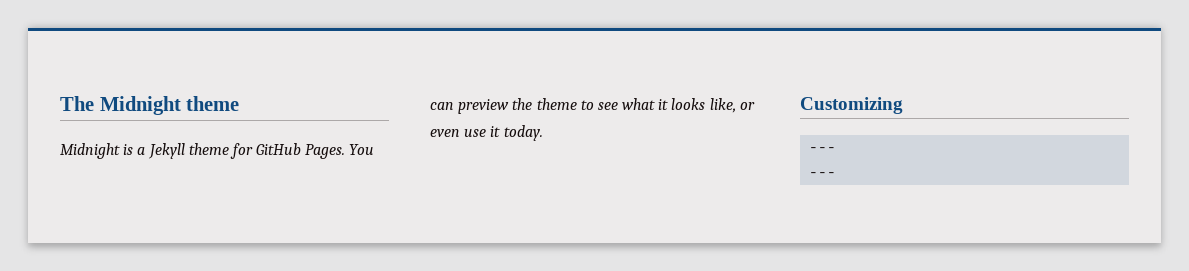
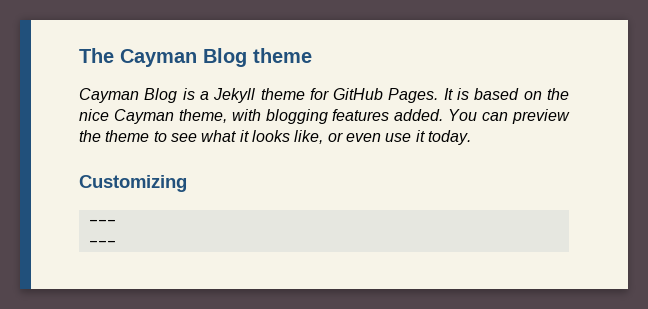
- The Midnight theme
+ The Cayman Blog theme
- Midnight is a Jekyll theme for GitHub Pages.
+ Cayman Blog is a Jekyll theme for GitHub Pages.
+ It is based on the nice Cayman theme, with blogging features added.

